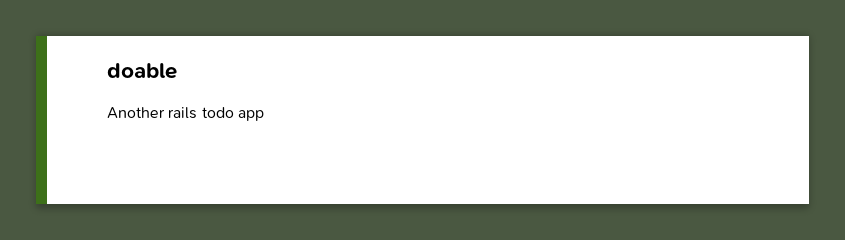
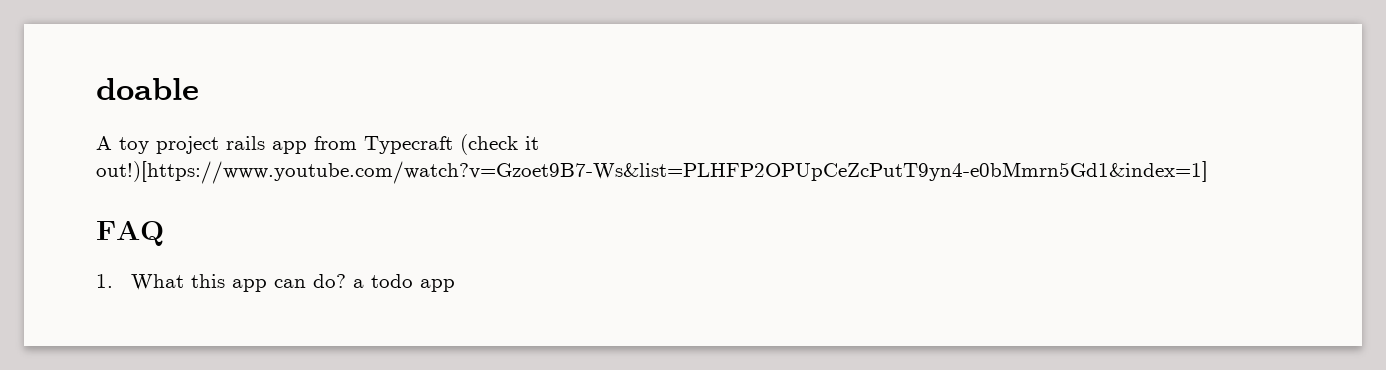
- Another rails todo app
+ A toy project rails app from Typecraft (check it out!)[https://www.youtube.com/watch?v=Gzoet9B7-Ws&list=PLHFP2OPUpCeZcPutT9yn4-e0bMmrn5Gd1&index=1]
+ FAQ
+ 1. What this app can do? a todo app

